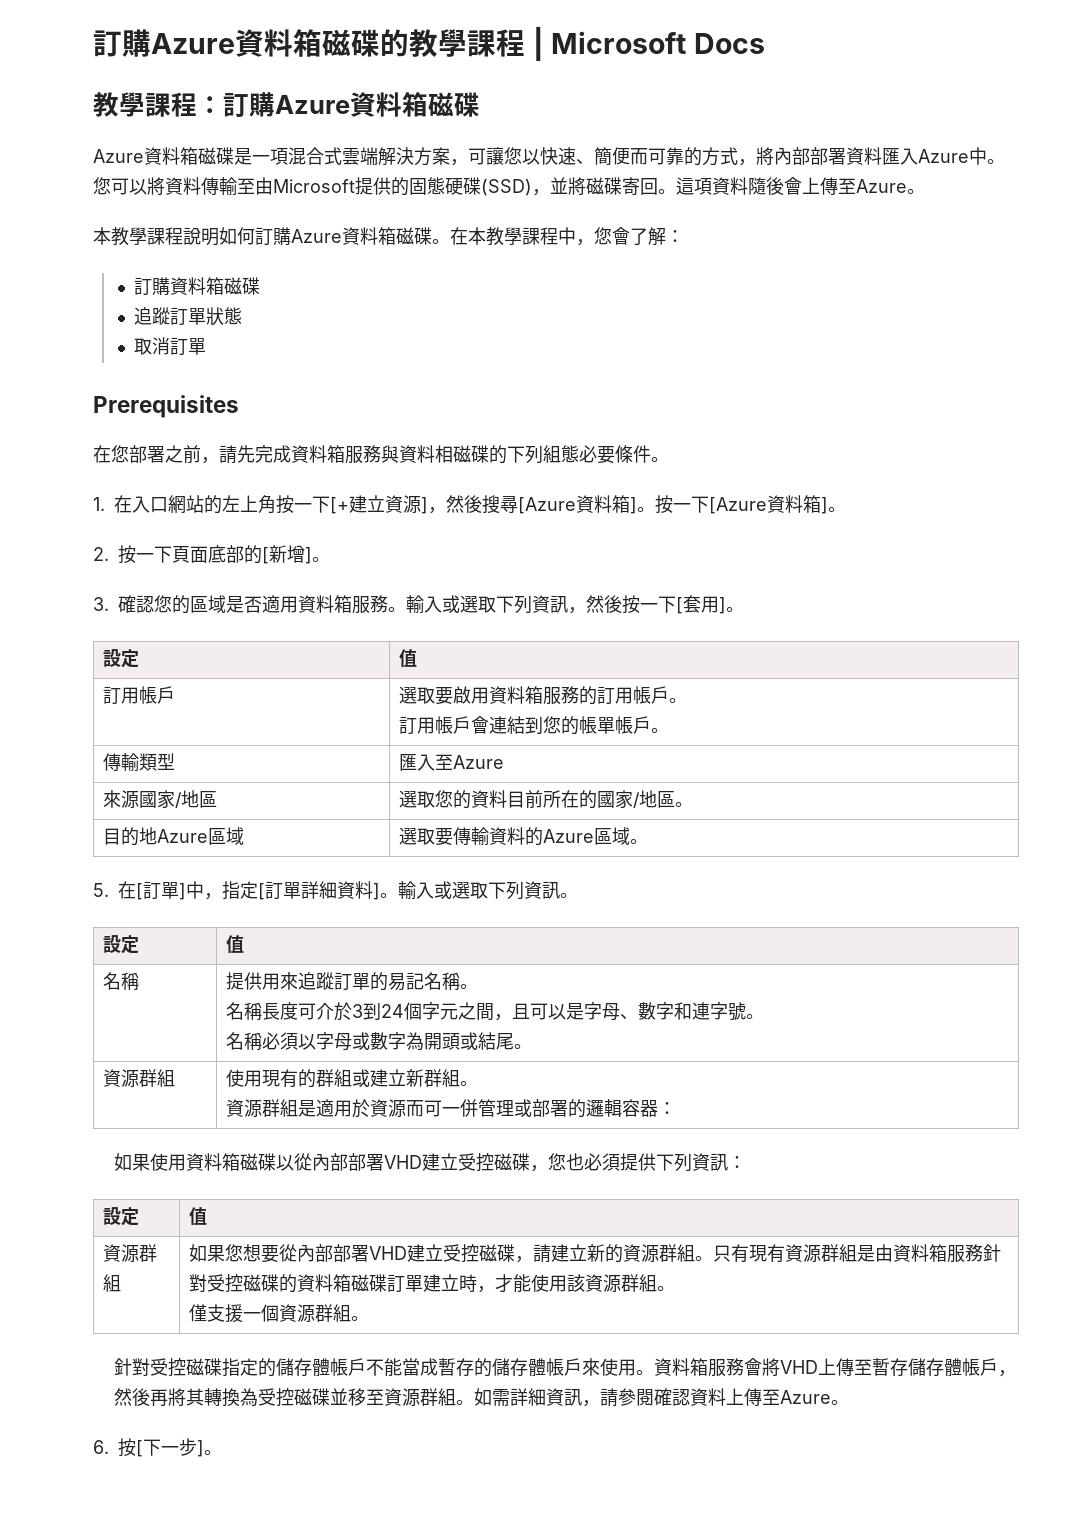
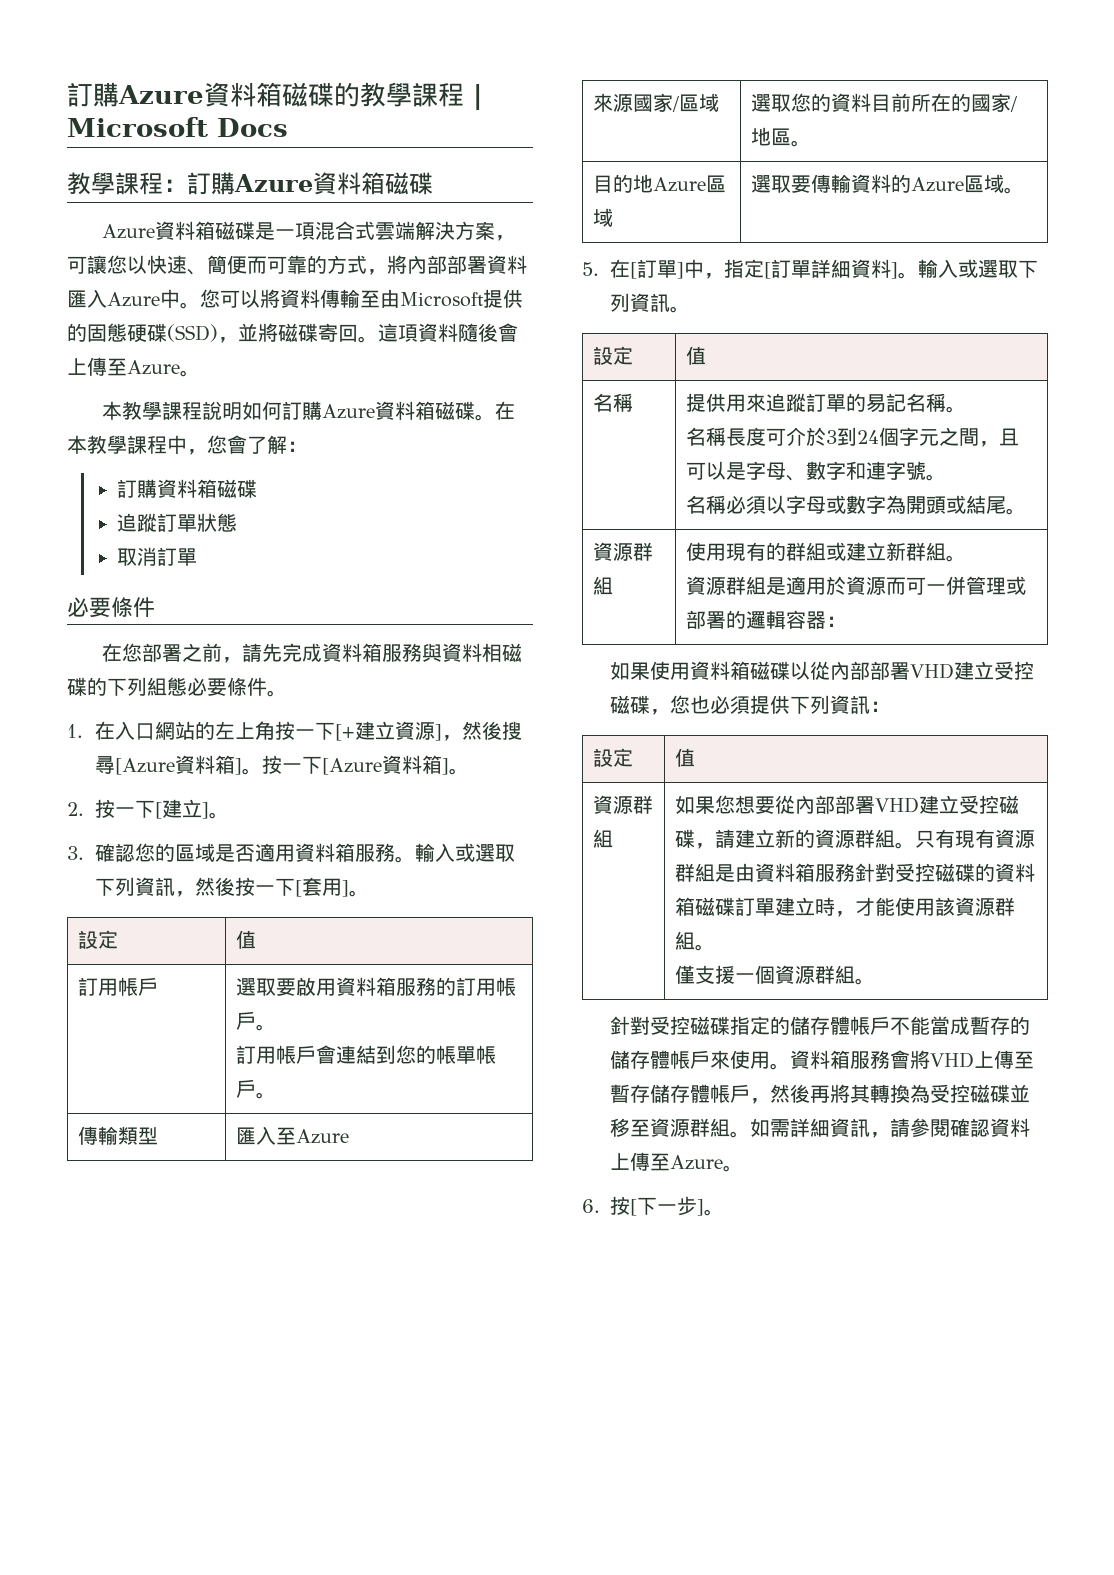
  取消訂單
- Prerequisites
+ 必要條件
- 2.按一下頁面底部的[新增]。
+ 2.按一下[建立]。
- 來源國家/地區 | 選取您的資料目前所在的國家/地區。
+ 來源國家/區域 | 選取您的資料目前所在的國家/地區。

